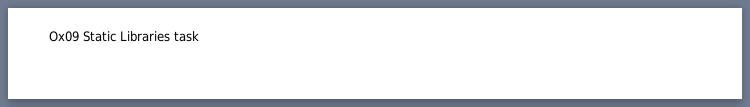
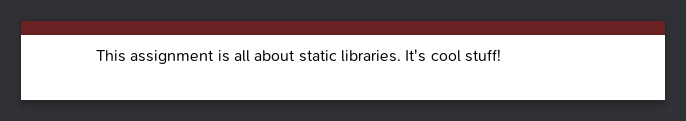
- Ox09 Static Libraries task
+ This assignment is all about static libraries. It's cool stuff!

